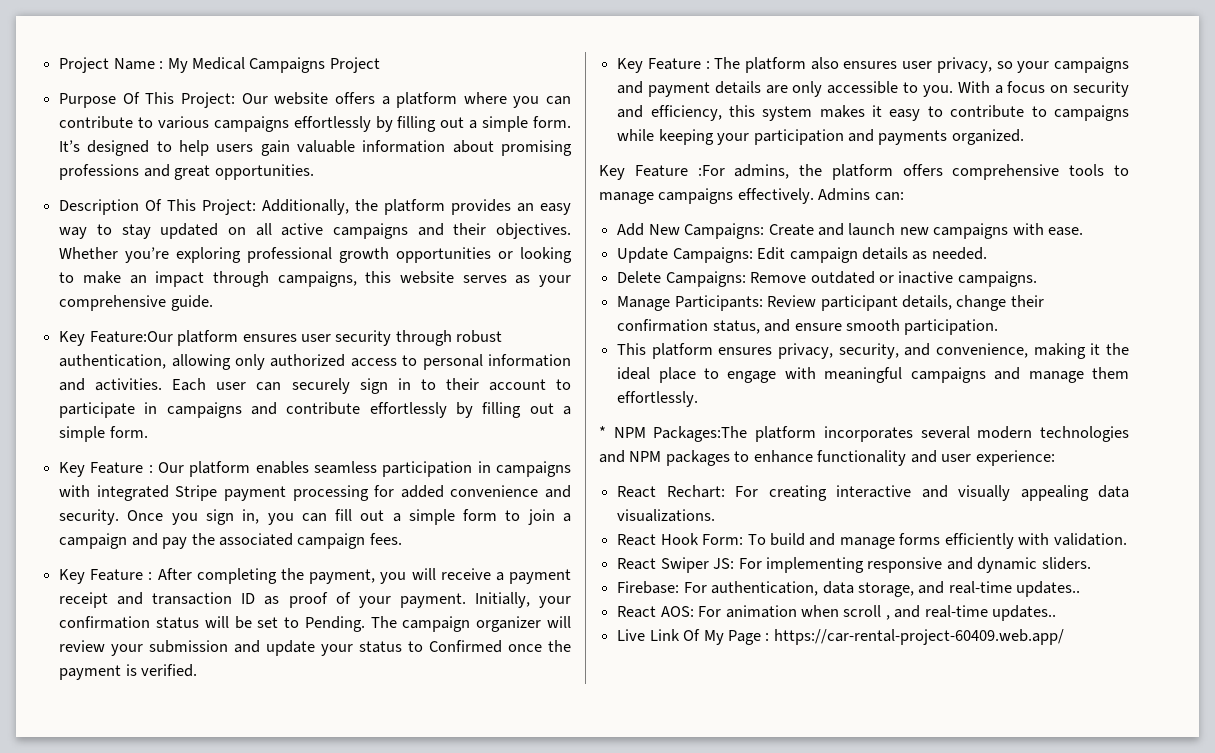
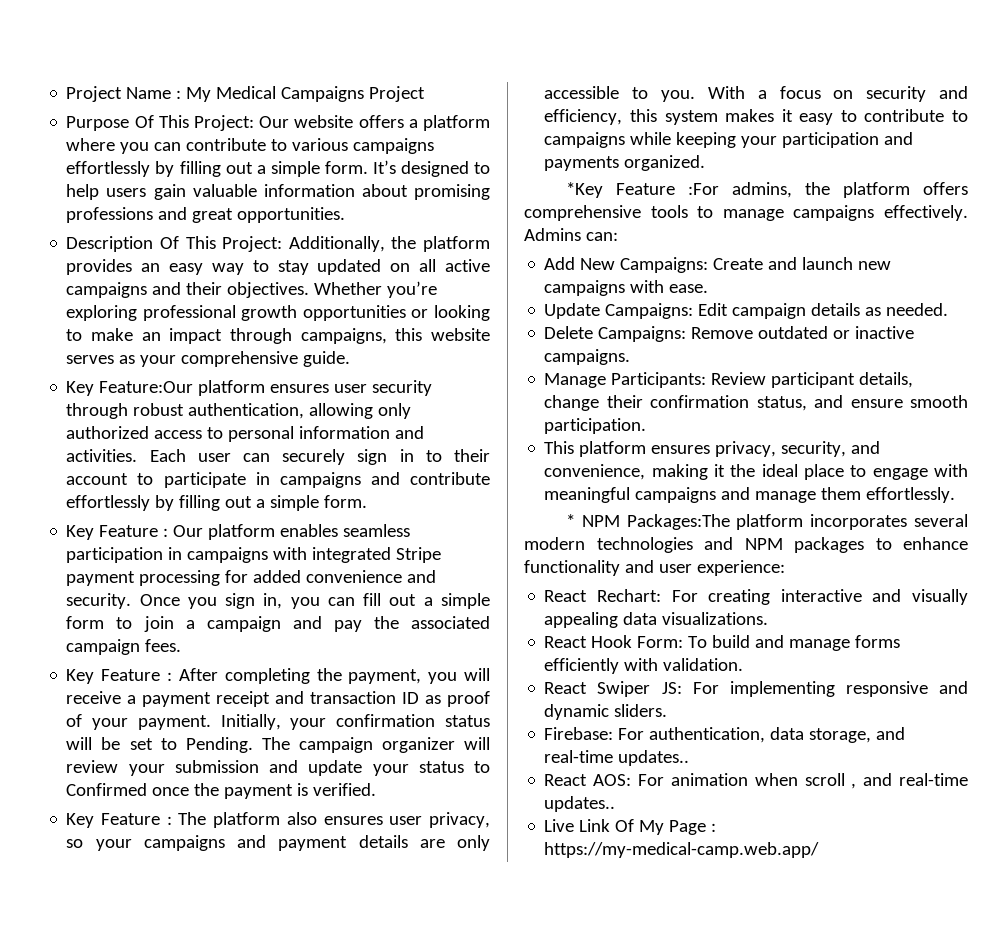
- Key Feature :For admins, the platform offers comprehensive tools to manage campaigns effectively.
+ *Key Feature :For admins, the platform offers comprehensive tools to manage campaigns effectively.
- Live Link Of My Page : https://car-rental-project-60409.web.app/
+ Live Link Of My Page : https://my-medical-camp.web.app/

